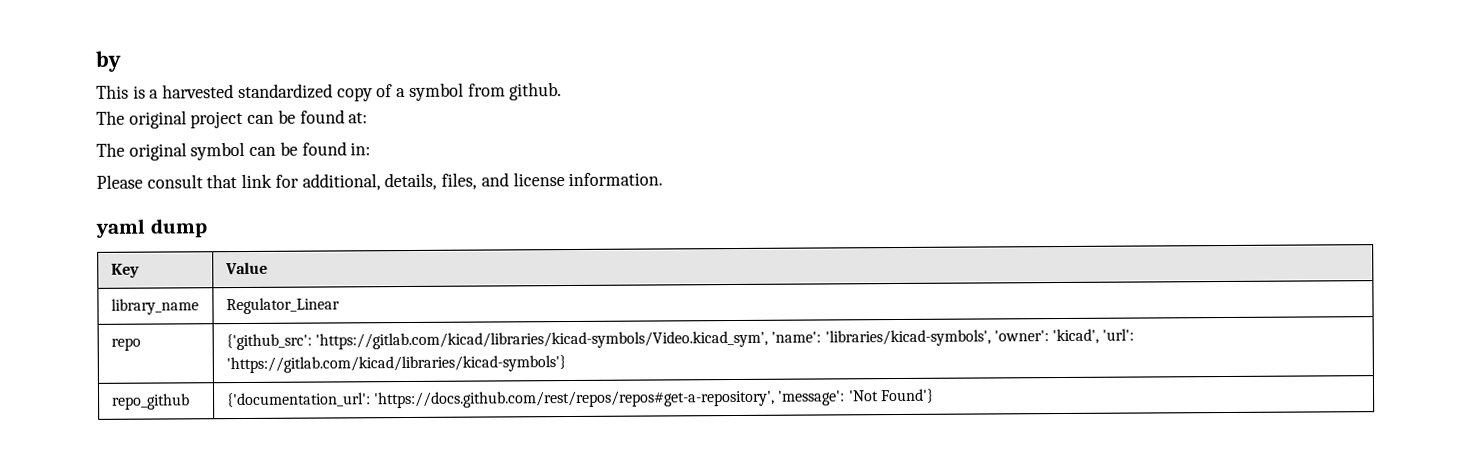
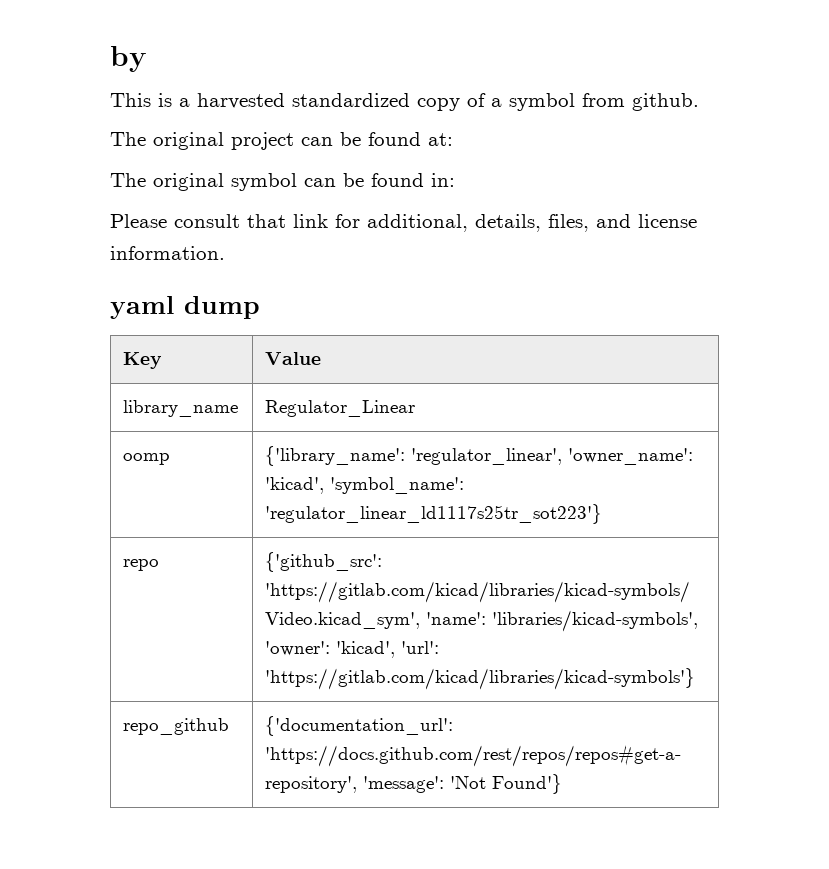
+ oomp | {'library_name': 'regulator_linear', 'owner_name': 'kicad', 'symbol_name': 'regulator_linear_ld1117s25tr_sot223'}

